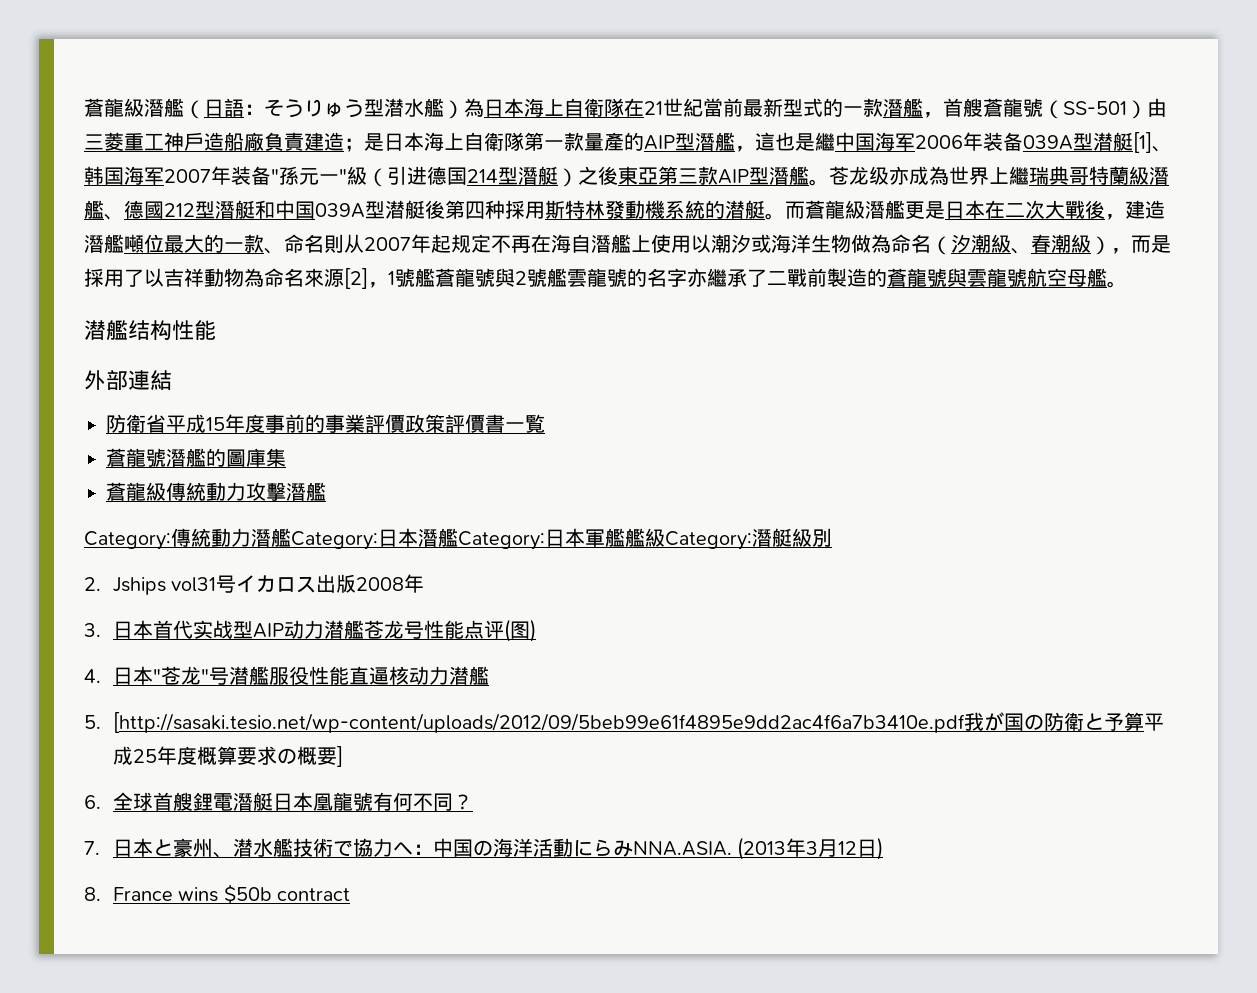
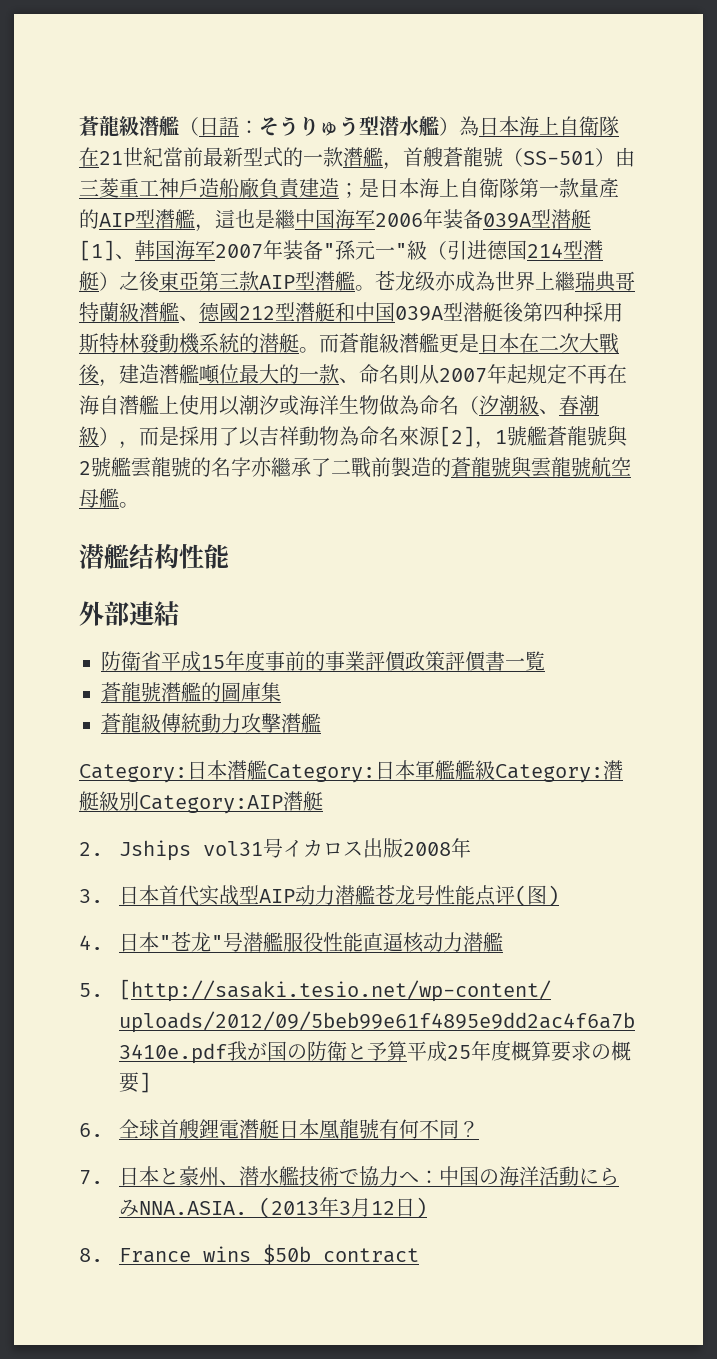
- Category:傳統動力潛艦Category:日本潛艦Category:日本軍艦艦級Category:潛艇級別
+ Category:日本潛艦Category:日本軍艦艦級Category:潛艇級別Category:AIP潛艇

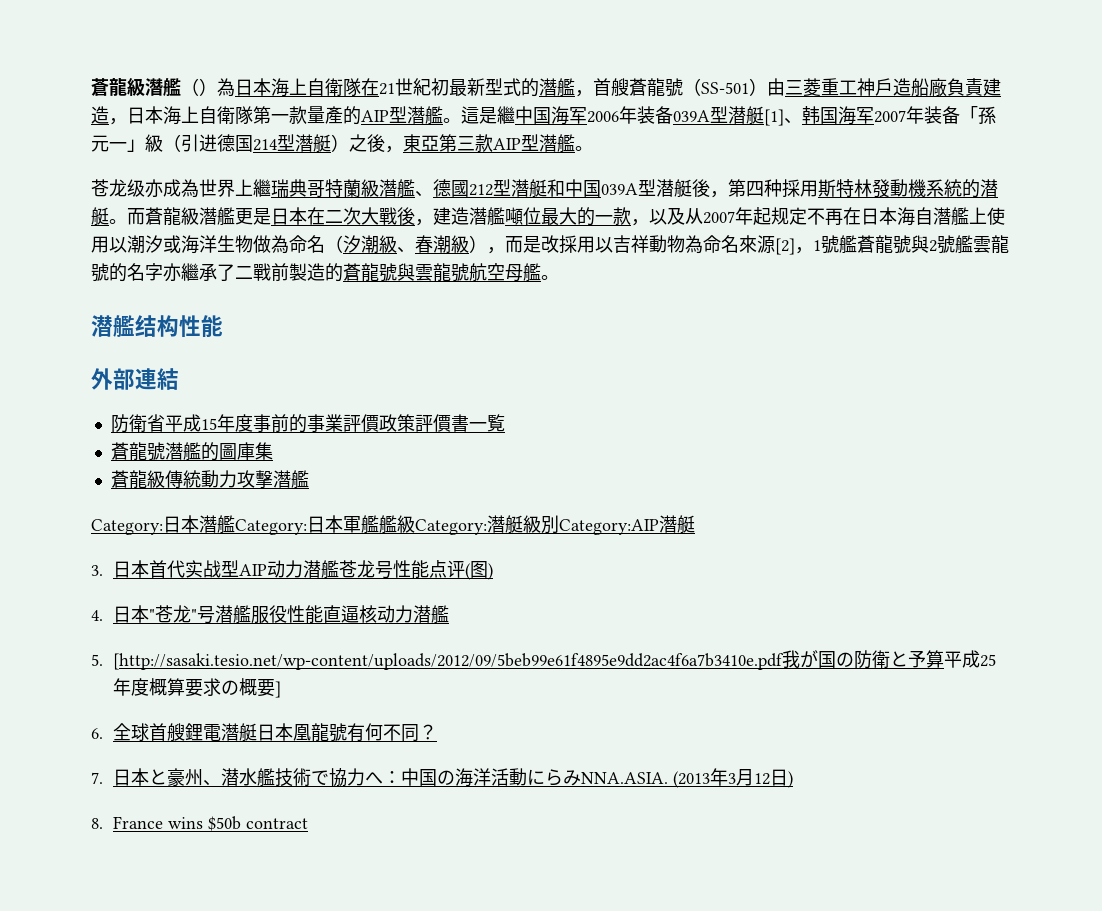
- 蒼龍級潛艦（日語：そうりゅう型潜水艦）為日本海上自衛隊在21世紀當前最新型式的一款潛艦，首艘蒼龍號（SS-501）由三菱重工神戶造船廠負責建造；是日本海上自衛隊第一款量產的AIP型潛艦，這也是繼中国海军2006年装备039A型潜艇[1]、韩国海军2007年装备"孫元一"級（引进德国214型潛艇）之後東亞第三款AIP型潛艦。苍龙级亦成為世界上繼瑞典哥特蘭級潛艦、德國212型潛艇和中国039A型潜艇後第四种採用斯特林發動機系統的潜艇。
+ 蒼龍級潛艦（）為日本海上自衛隊在21世紀初最新型式的潛艦，首艘蒼龍號（SS-501）由三菱重工神戶造船廠負責建造，日本海上自衛隊第一款量產的AIP型潛艦。這是繼中国海军2006年装备039A型潜艇[1]、韩国海军2007年装备「孫元一」級（引进德国214型潛艇）之後，東亞第三款AIP型潛艦。
+ 苍龙级亦成為世界上繼瑞典哥特蘭級潛艦、德國212型潛艇和中国039A型潜艇後，第四种採用斯特林發動機系統的潜艇。
- 而蒼龍級潛艦更是日本在二次大戰後，建造潛艦噸位最大的一款、命名則从2007年起规定不再在海自潛艦上使用以潮汐或海洋生物做為命名（汐潮級、春潮級），而是採用了以吉祥動物為命名來源[2]，1號艦蒼龍號與2號艦雲龍號的名字亦繼承了二戰前製造的蒼龍號與雲龍號航空母艦。
+ 而蒼龍級潛艦更是日本在二次大戰後，建造潛艦噸位最大的一款，以及从2007年起规定不再在日本海自潛艦上使用以潮汐或海洋生物做為命名（汐潮級、春潮級），而是改採用以吉祥動物為命名來源[2]，1號艦蒼龍號與2號艦雲龍號的名字亦繼承了二戰前製造的蒼龍號與雲龍號航空母艦。
- 2. Jships vol31号イカロス出版2008年

